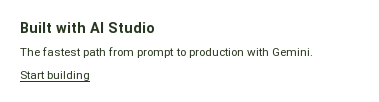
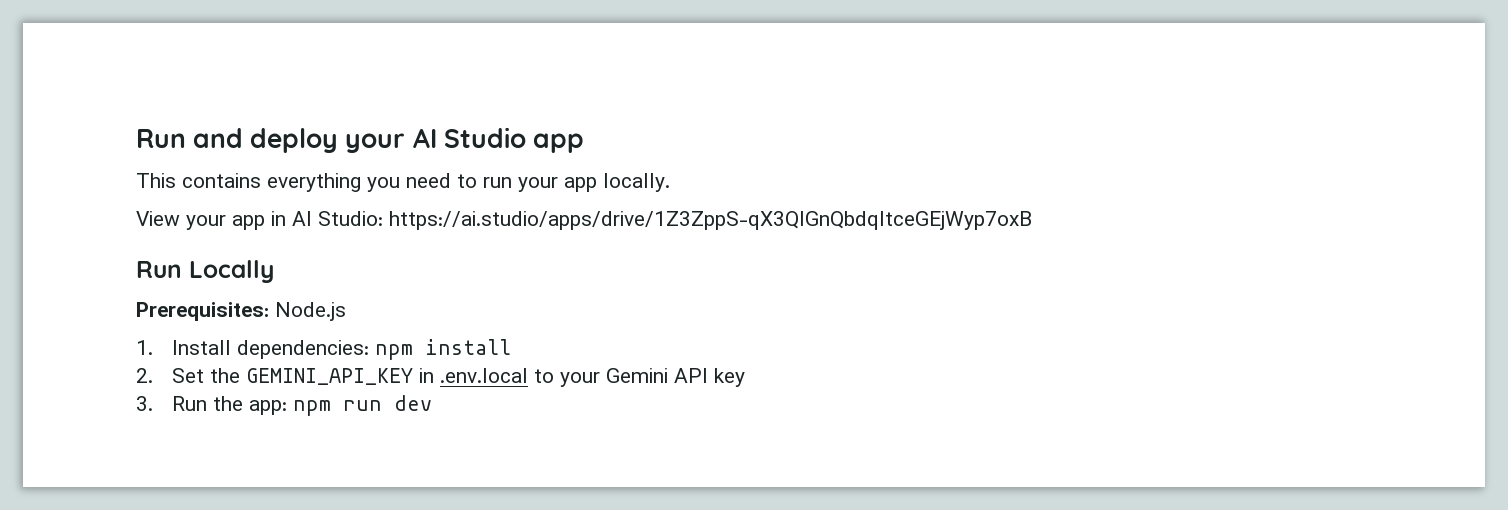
- Built with AI Studio
- The fastest path from prompt to production with Gemini.
- Start building
+ Run and deploy your AI Studio app
+ This contains everything you need to run your app locally.
+ View your app in AI Studio: https://ai.studio/apps/drive/1Z3ZppS-qX3QIGnQbdqItceGEjWyp7oxB
+ Run Locally
+ Prerequisites: Node.js
+ 1. Install dependencies: npm install
+ 2. Set the GEMINI_API_KEY in .env.local to your Gemini API key
+ 3. Run the app: npm run dev

